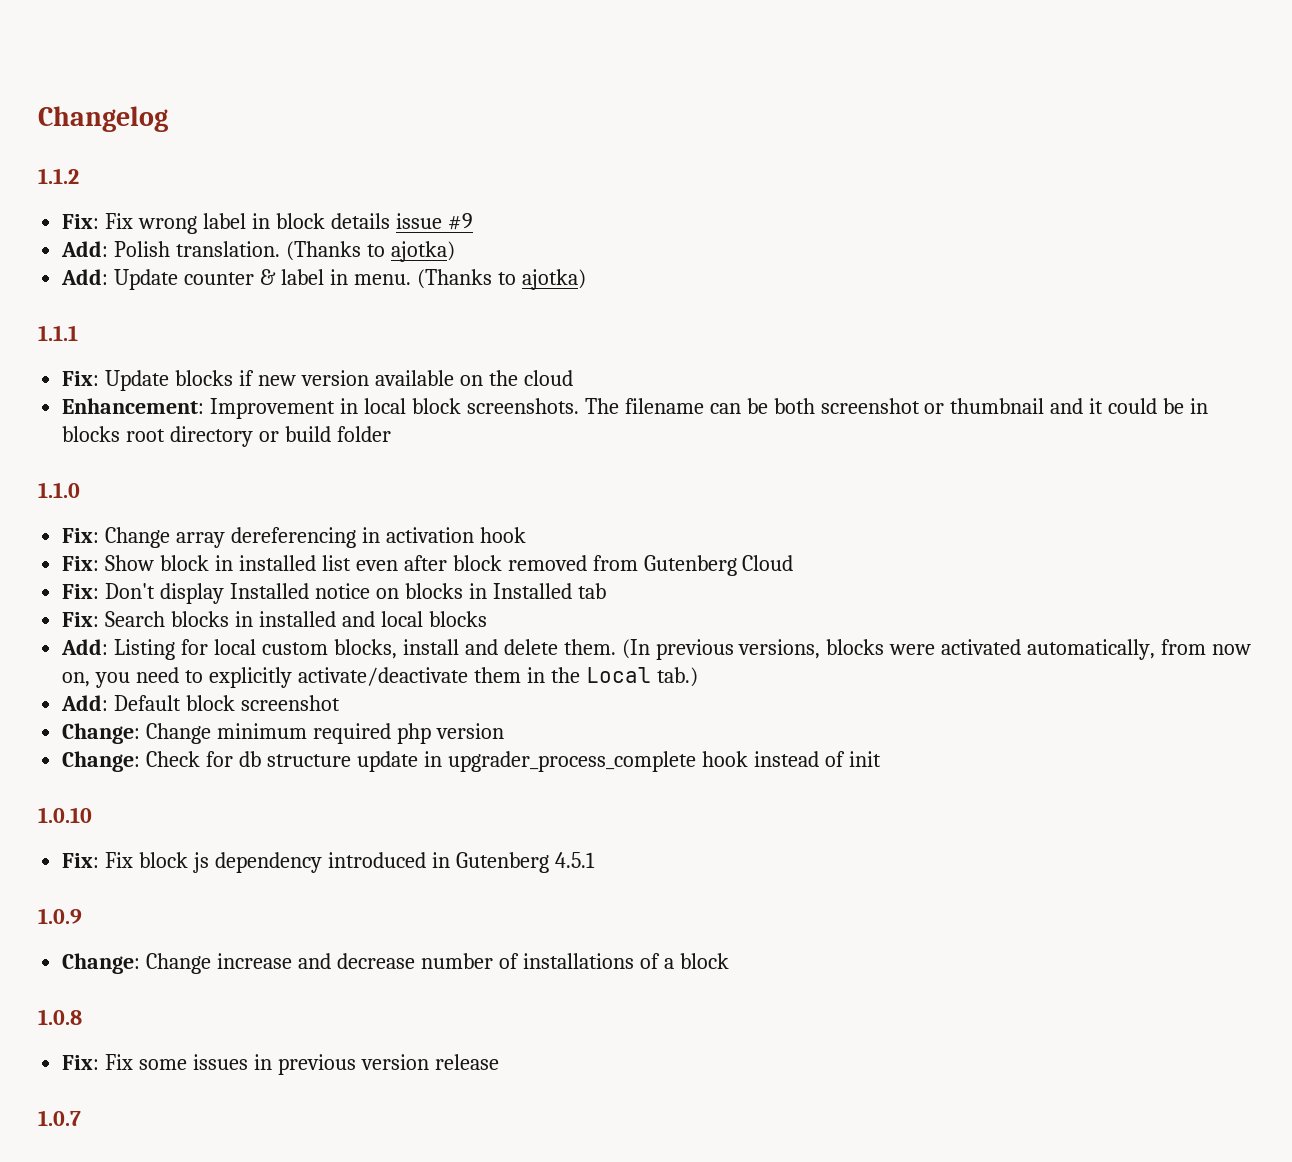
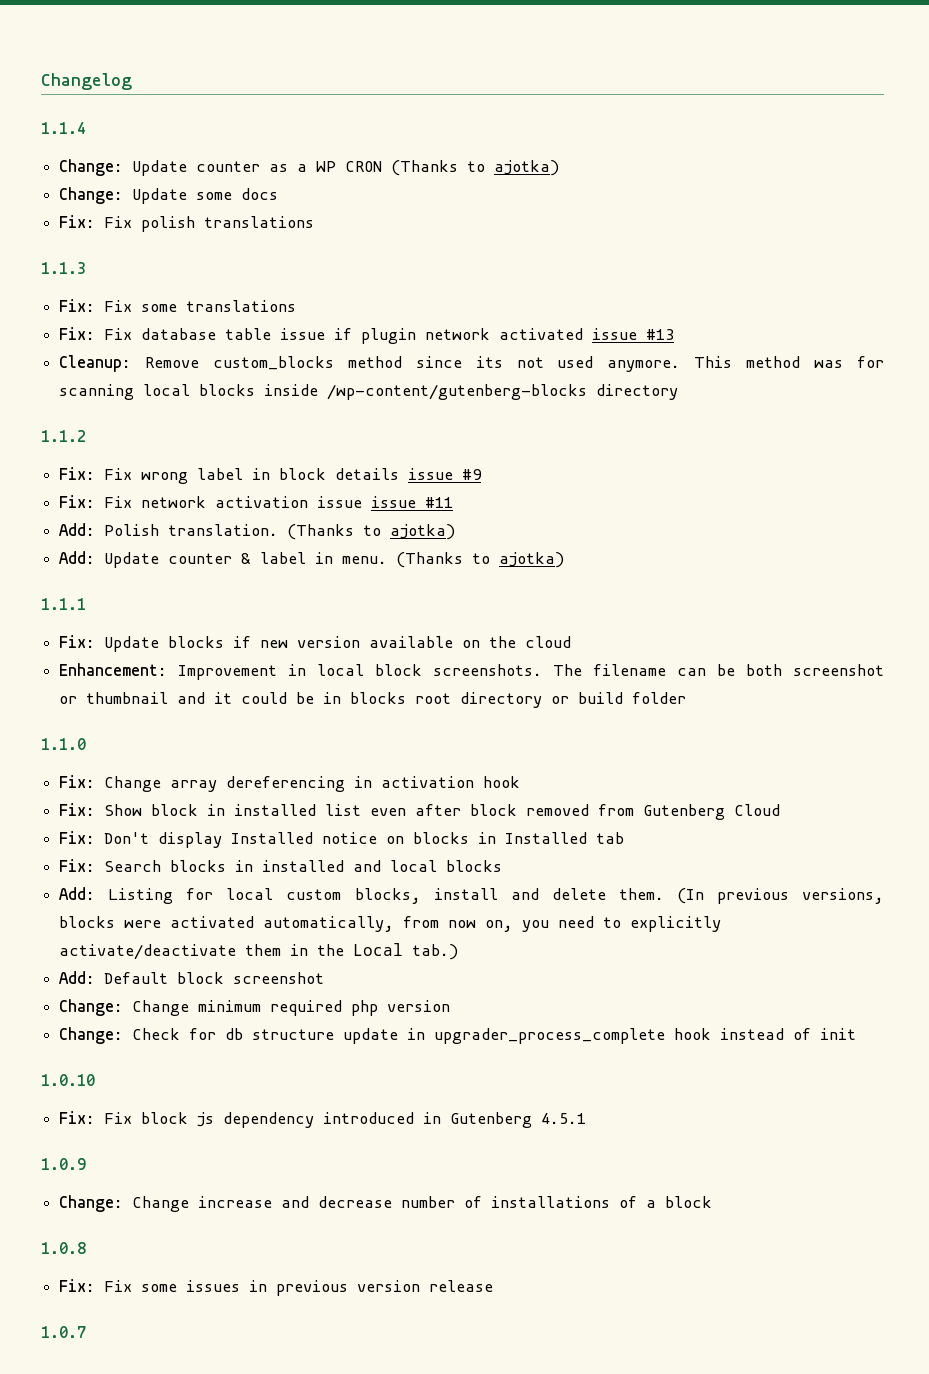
+ 1.1.4
+ Change: Update counter as a WP CRON (Thanks to ajotka)
+ Change: Update some docs
+ Fix: Fix polish translations
+ 1.1.3
+ Fix: Fix some translations
+ Fix: Fix database table issue if plugin network activated issue #13
+ Cleanup: Remove custom_blocks method since its not used anymore. This method was for scanning local blocks inside /wp-content/gutenberg-blocks directory
+ Fix: Fix network activation issue issue #11

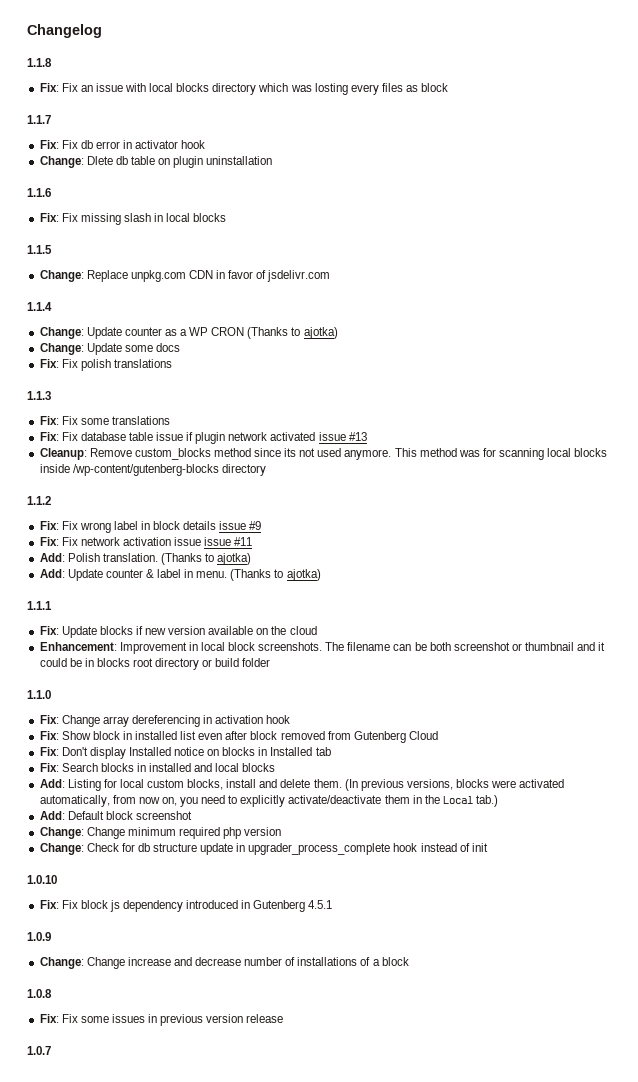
+ 1.1.8
+ Fix: Fix an issue with local blocks directory which was losting every files as block
+ 1.1.7
+ Fix: Fix db error in activator hook
+ Change: Dlete db table on plugin uninstallation
+ 1.1.6
+ Fix: Fix missing slash in local blocks
+ 1.1.5
+ Change: Replace unpkg.com CDN in favor of jsdelivr.com

